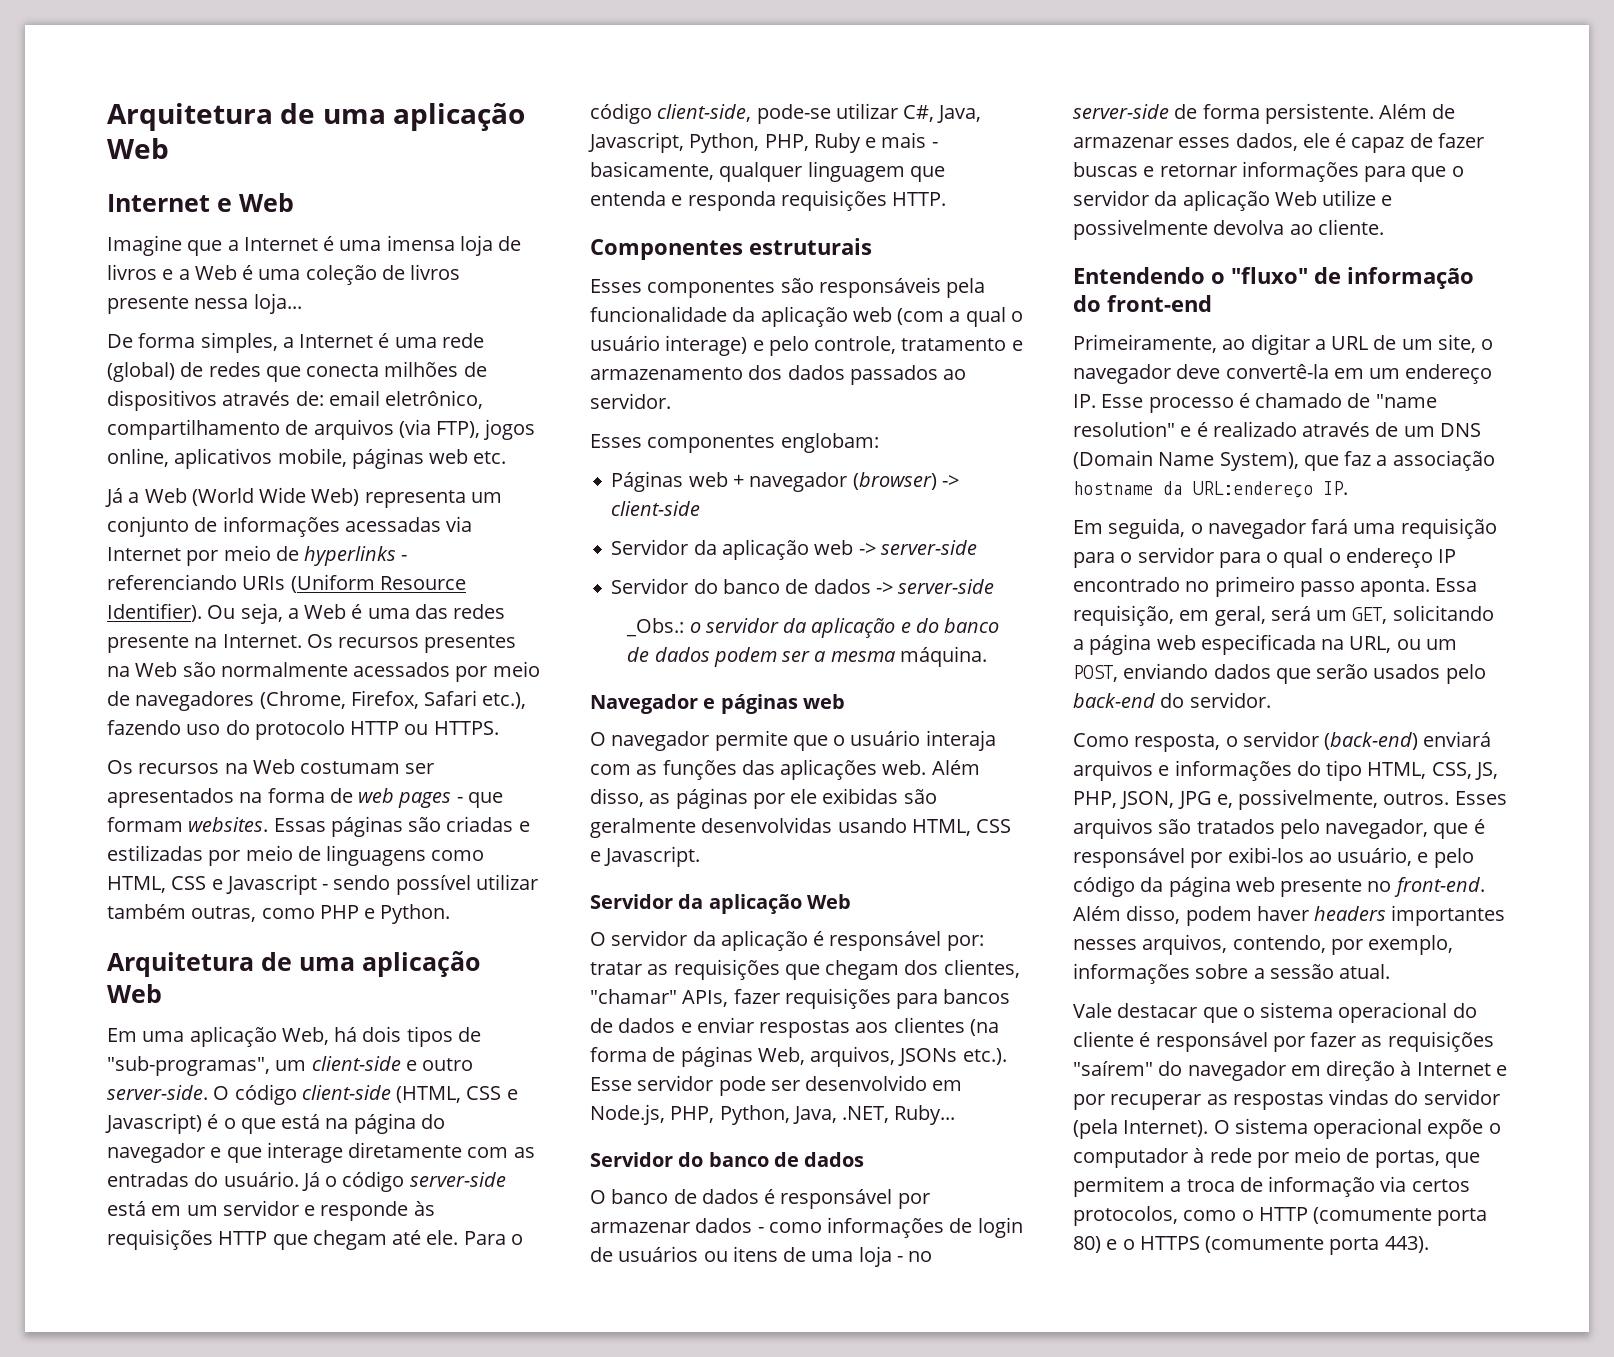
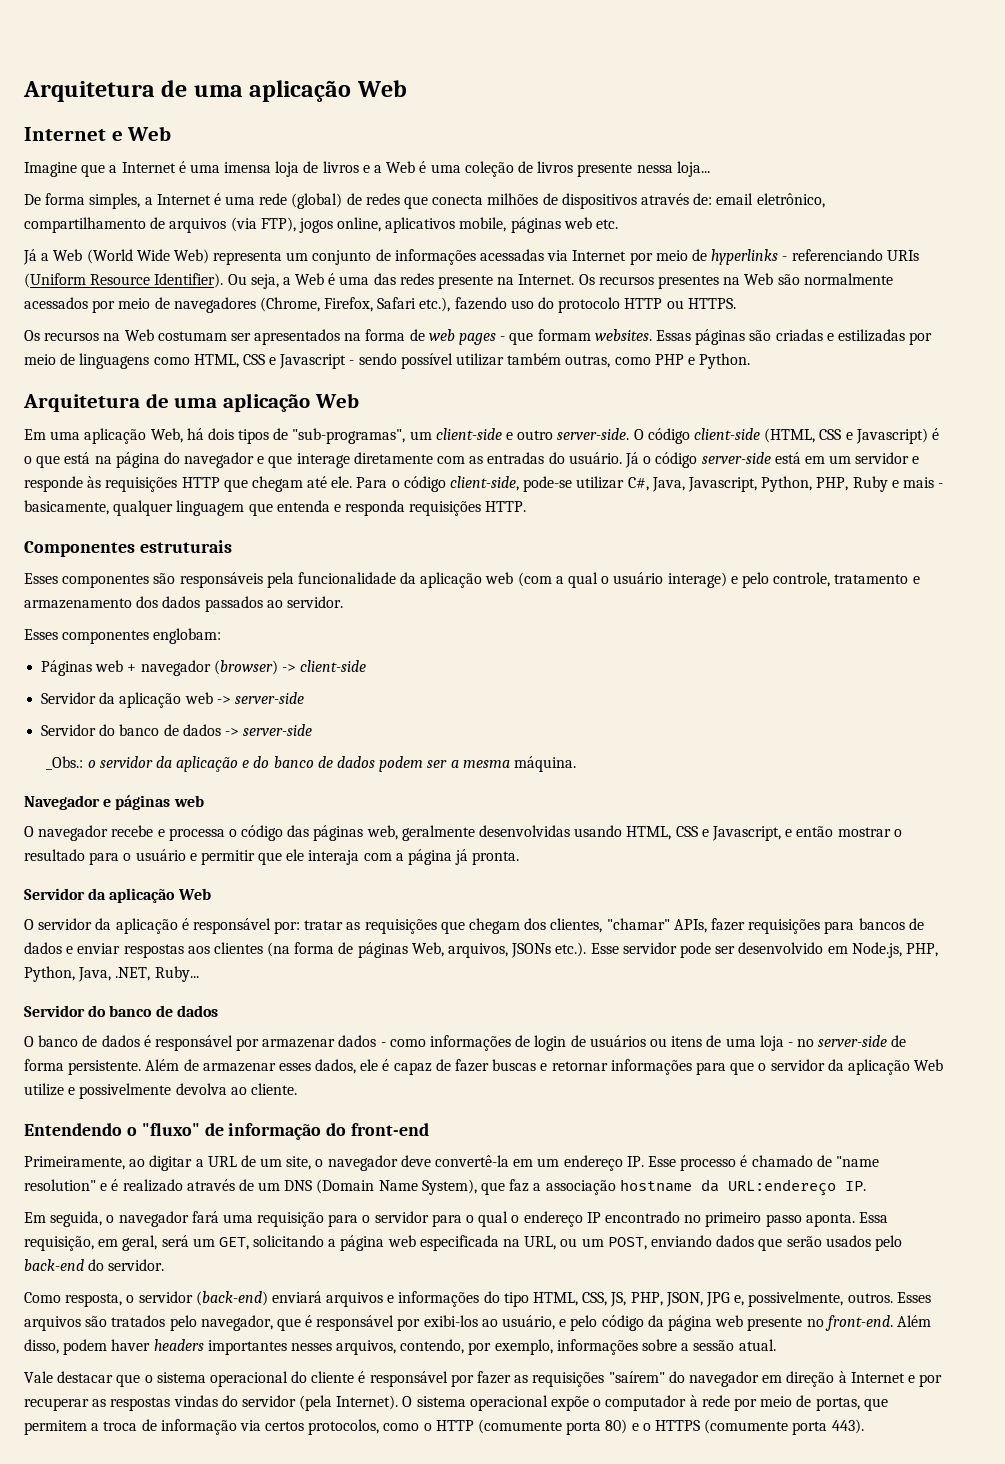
- O navegador permite que o usuário interaja com as funções das aplicações web. Além disso, as páginas por ele exibidas são geralmente desenvolvidas usando HTML, CSS e Javascript.
+ O navegador recebe e processa o código das páginas web, geralmente desenvolvidas usando HTML, CSS e Javascript, e então mostrar o resultado para o usuário e permitir que ele interaja com a página já pronta.

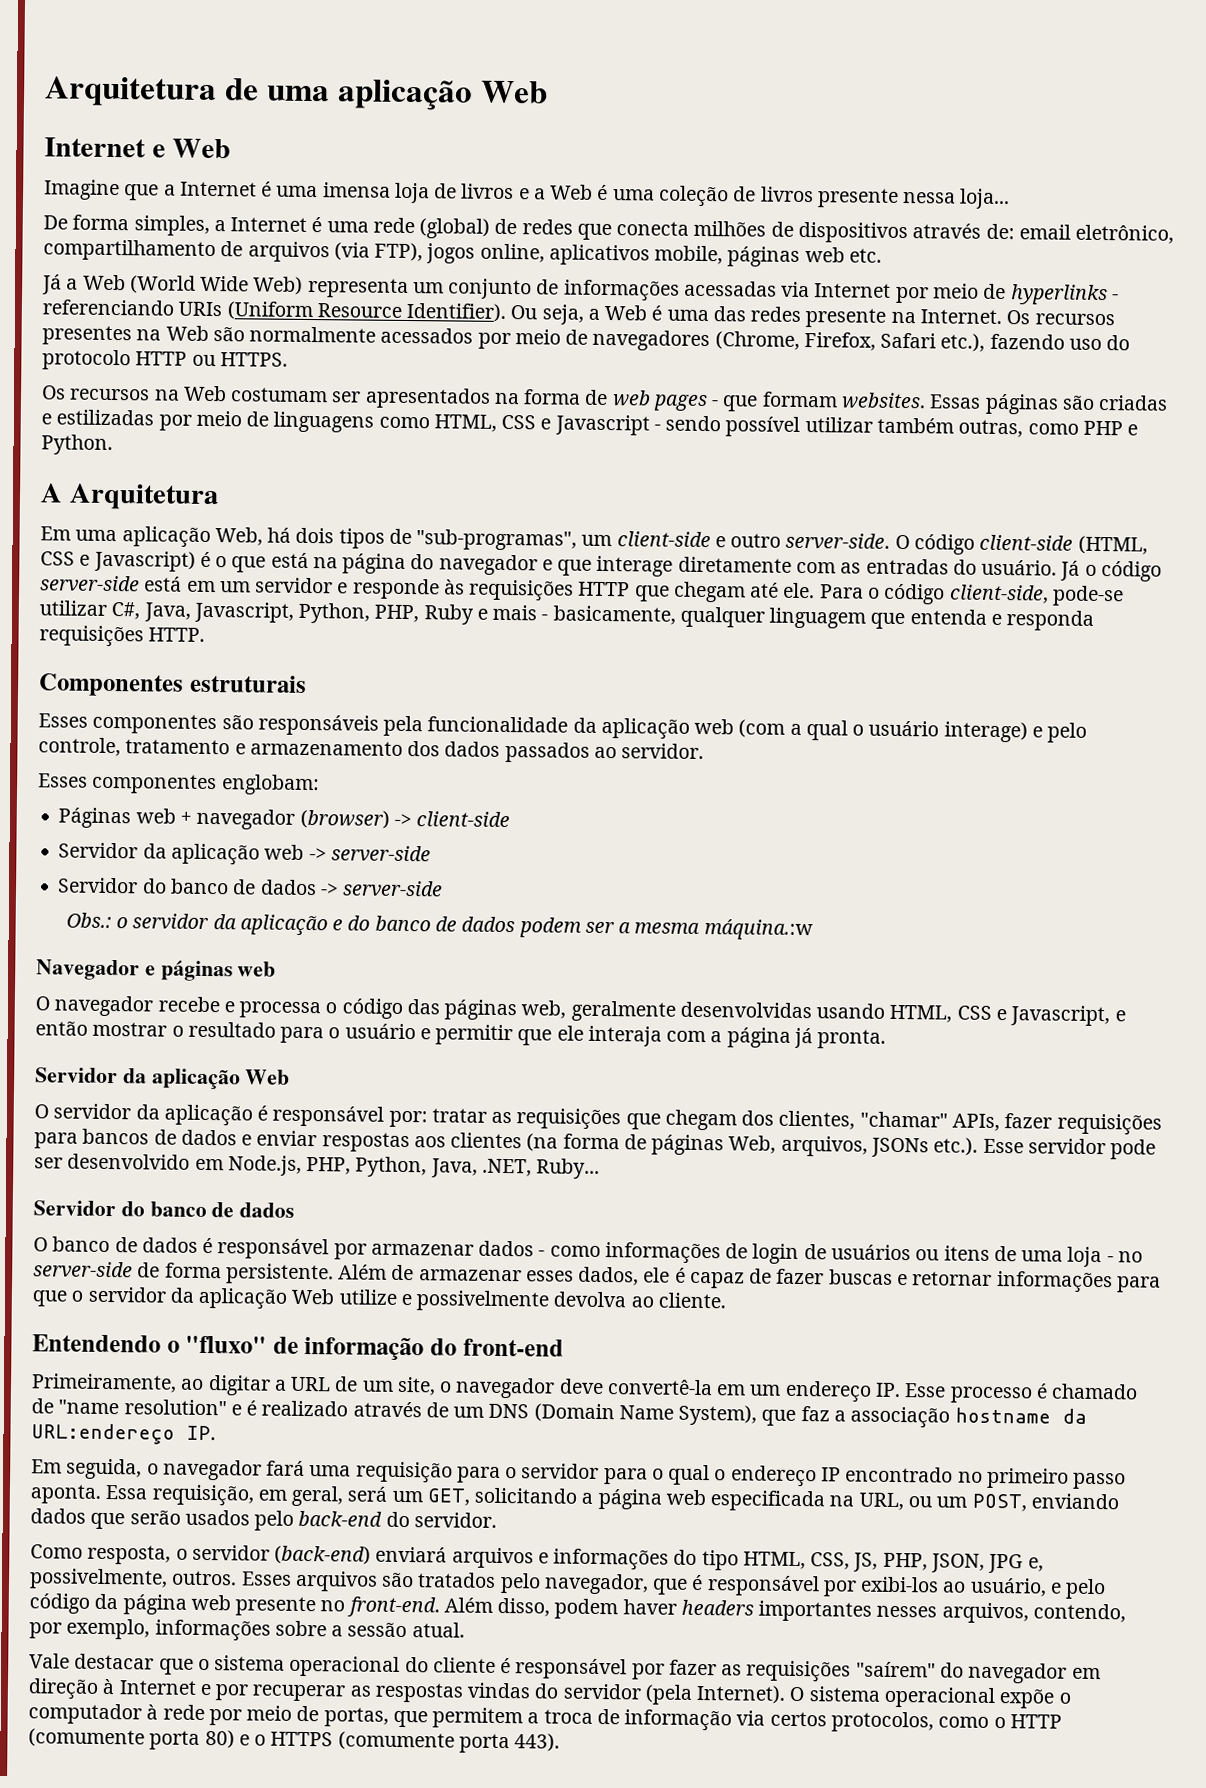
  Essas páginas são criadas e estilizadas por meio de linguagens como HTML, CSS e Javascript - sendo possível utilizar também outras, como PHP e Python.
- Arquitetura de uma aplicação Web
+ A Arquitetura
- _Obs.: o servidor da aplicação e do banco de dados podem ser a mesma máquina.
+ Obs.: o servidor da aplicação e do banco de dados podem ser a mesma máquina.:w

